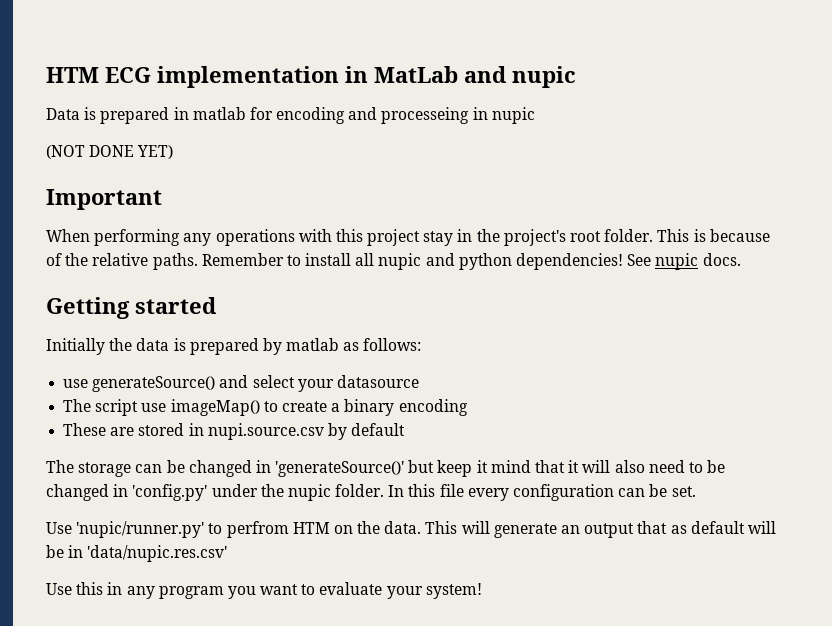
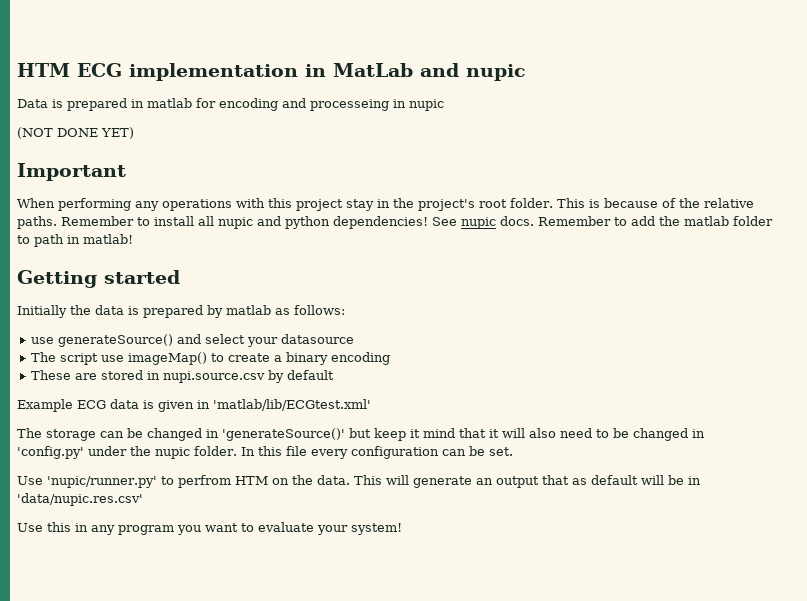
+ Remember to add the matlab folder to path in matlab!
+ Example ECG data is given in 'matlab/lib/ECGtest.xml'

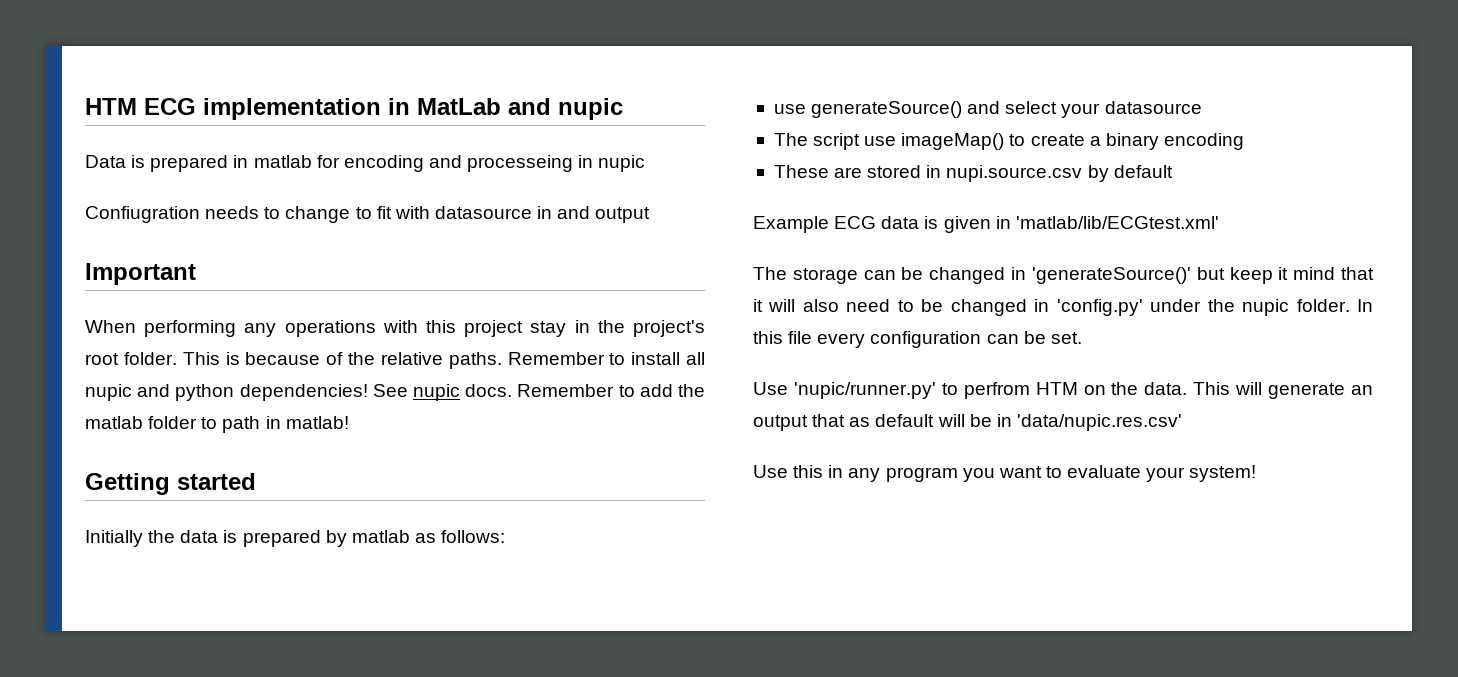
- (NOT DONE YET)
+ Confiugration needs to change to fit with datasource in and output

